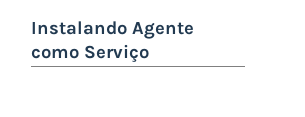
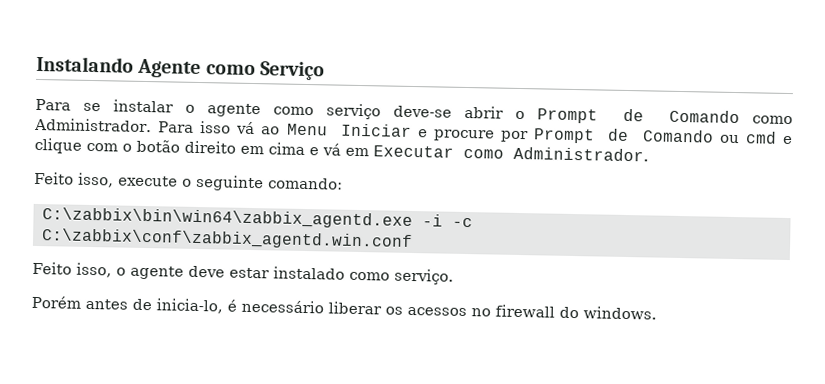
+ Para se instalar o agente como serviço deve-se abrir o Prompt de Comando como Administrador. Para isso vá ao Menu Iniciar e procure por Prompt de Comando ou cmd e clique com o botão direito em cima e vá em Executar como Administrador.
+ Feito isso, execute o seguinte comando:
+ C:\zabbix\bin\win64\zabbix_agentd.exe -i -c C:\zabbix\conf\zabbix_agentd.win.conf
+ Feito isso, o agente deve estar instalado como serviço.
+ Porém antes de inicia-lo, é necessário liberar os acessos no firewall do windows.

